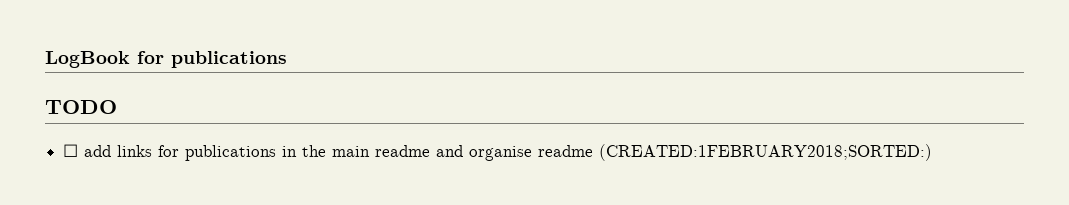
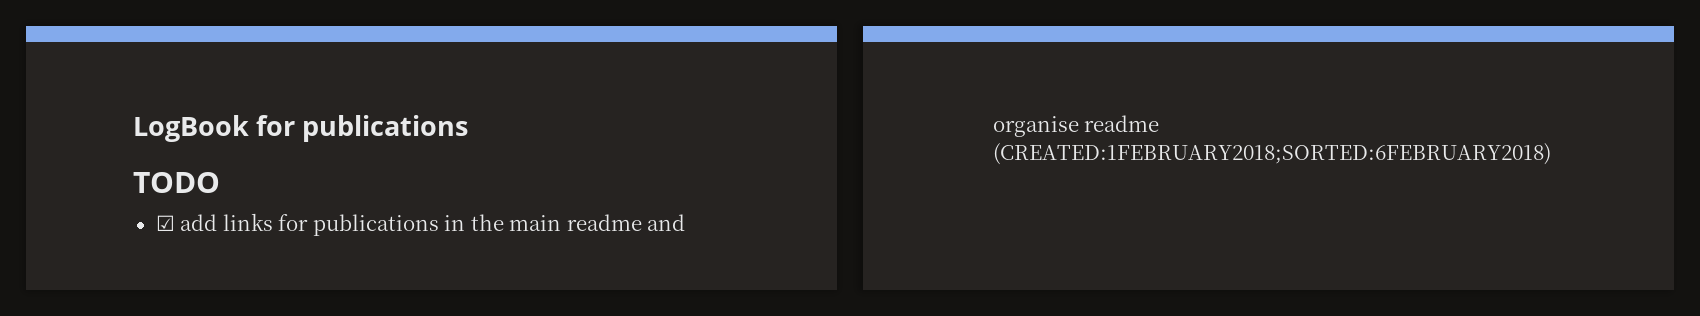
- ☐ add links for publications in the main readme and organise readme (CREATED:1FEBRUARY2018;SORTED:)
+ ☑ add links for publications in the main readme and organise readme (CREATED:1FEBRUARY2018;SORTED:6FEBRUARY2018)

